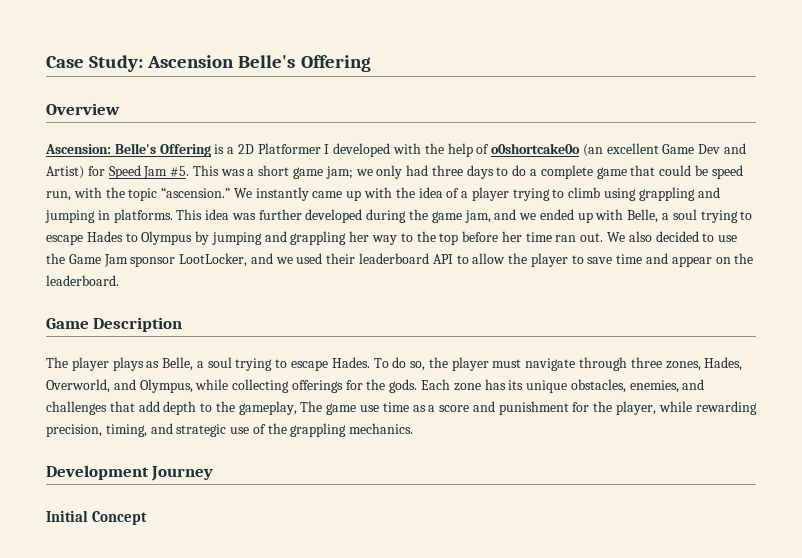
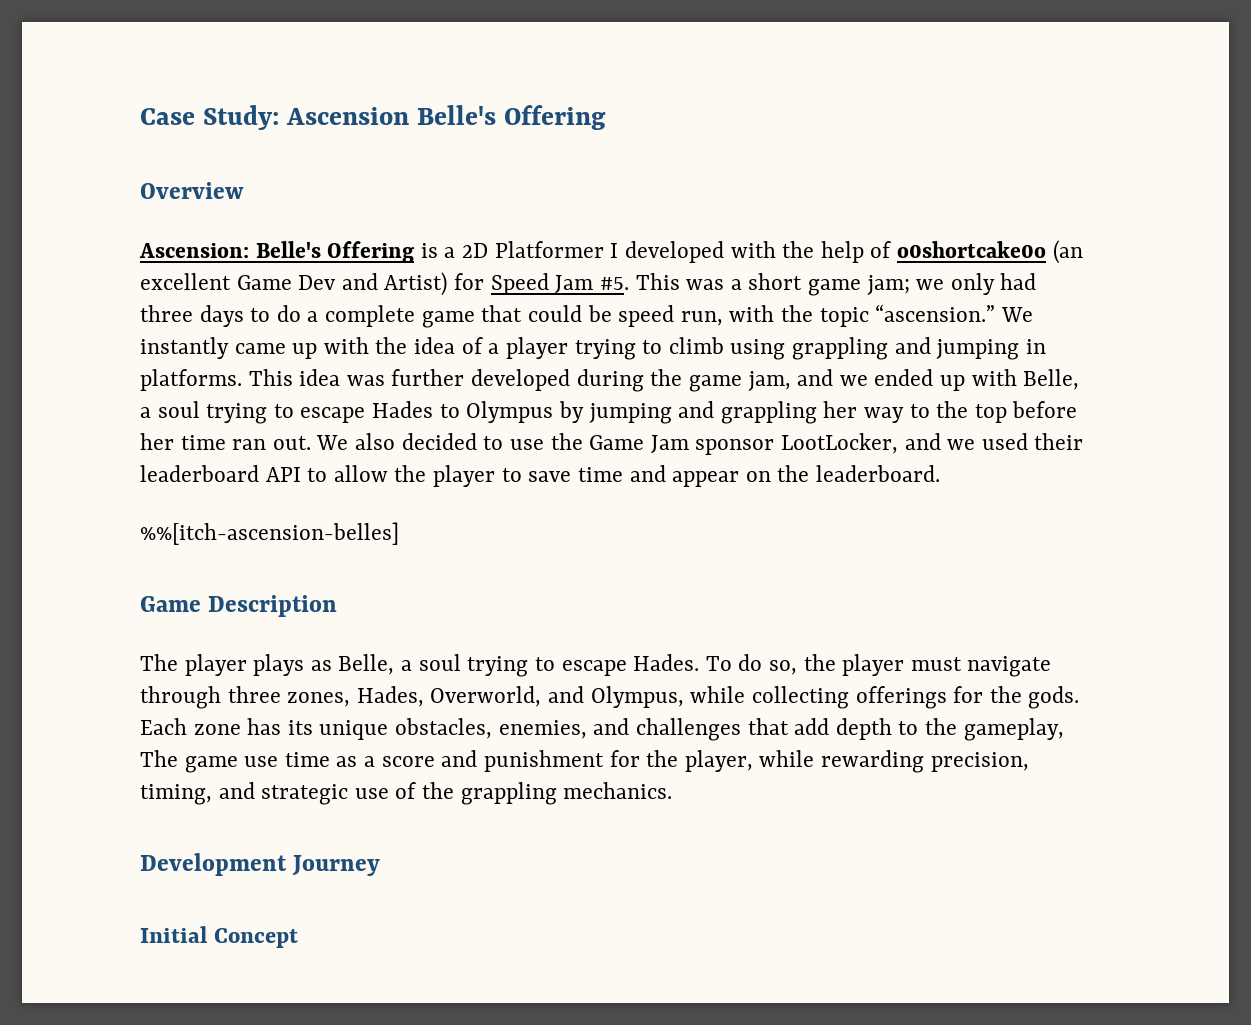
+ %%[itch-ascension-belles]

